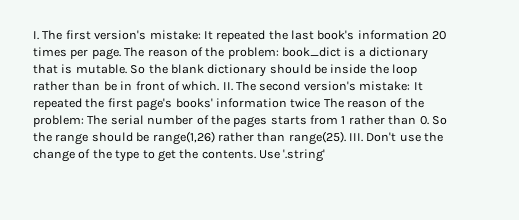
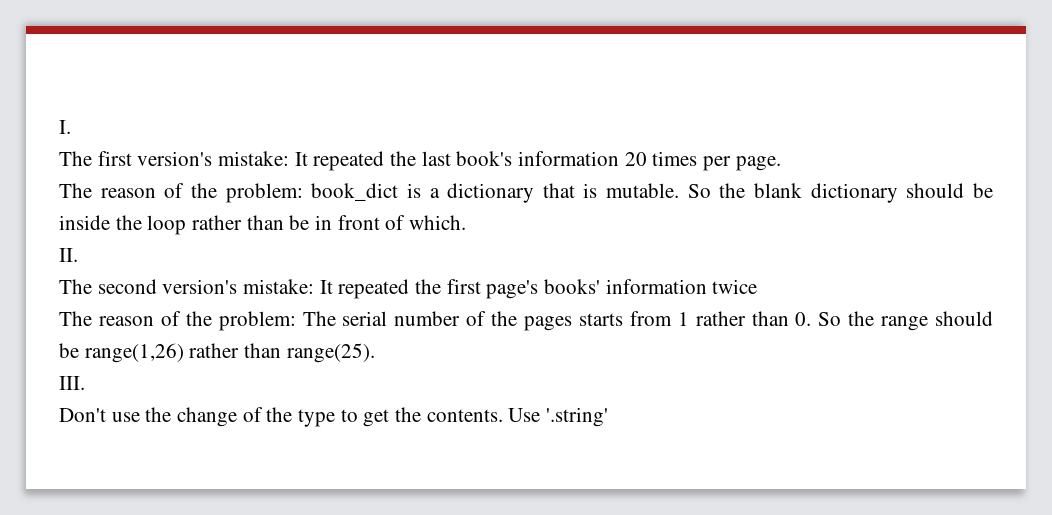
- I. The first version's mistake: It repeated the last book's information 20 times per page. The reason of the problem: book_dict is a dictionary that is mutable.
+ I.
+ The first version's mistake: It repeated the last book's information 20 times per page.
+ The reason of the problem: book_dict is a dictionary that is mutable.
- So the blank dictionary should be inside the loop rather than be in front of which. II. The second version's mistake:
+ So the blank dictionary should be inside the loop rather than be in front of which.
+ II.
+ The second version's mistake:
- It repeated the first page's books' information twice The reason of the problem:
+ It repeated the first page's books' information twice
+ The reason of the problem:
- The serial number of the pages starts from 1 rather than 0. So the range should be range(1,26) rather than range(25). III. Don't use the change of the type to get the contents.
+ The serial number of the pages starts from 1 rather than 0. So the range should be range(1,26) rather than range(25).
+ III.
+ Don't use the change of the type to get the contents.

